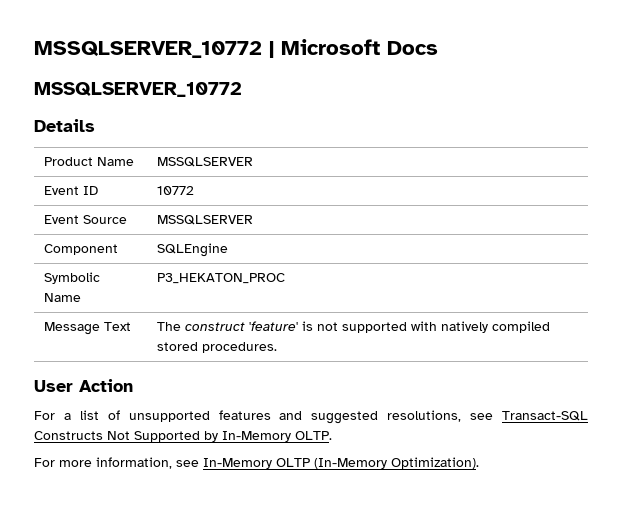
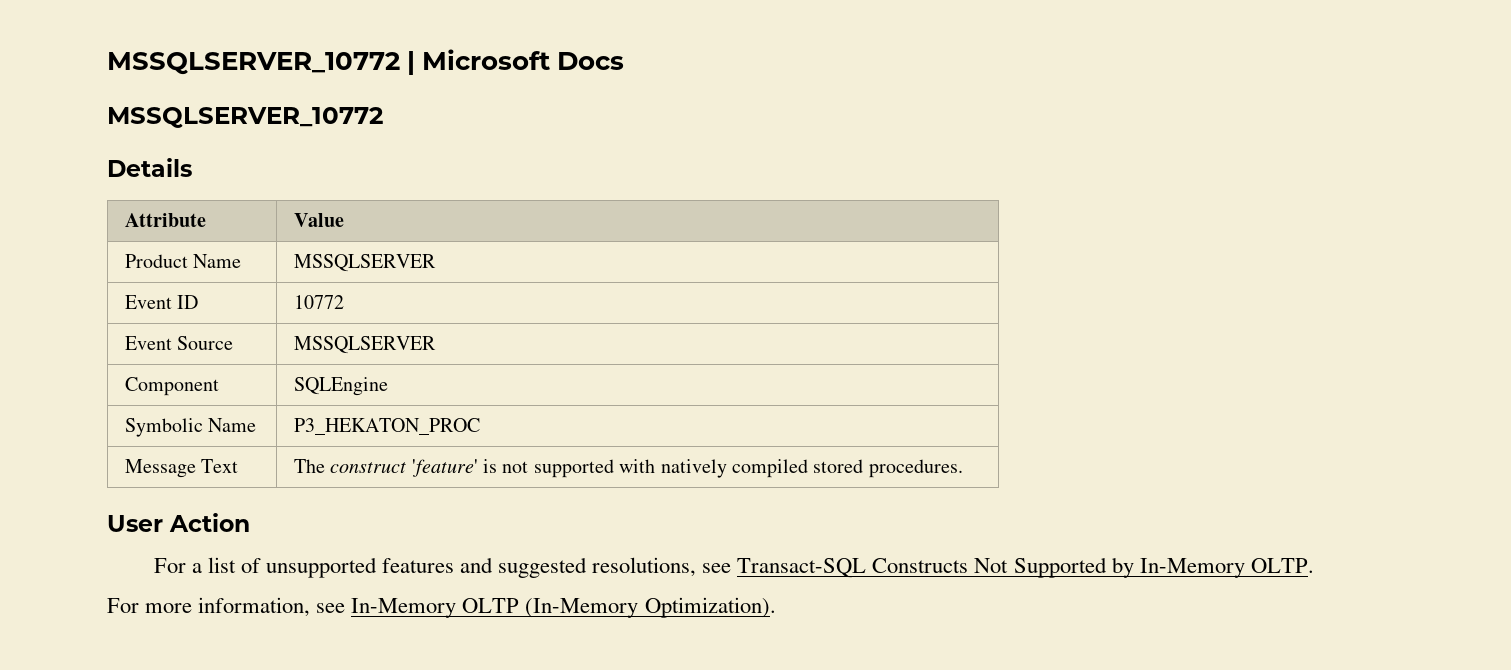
+ Attribute | Value

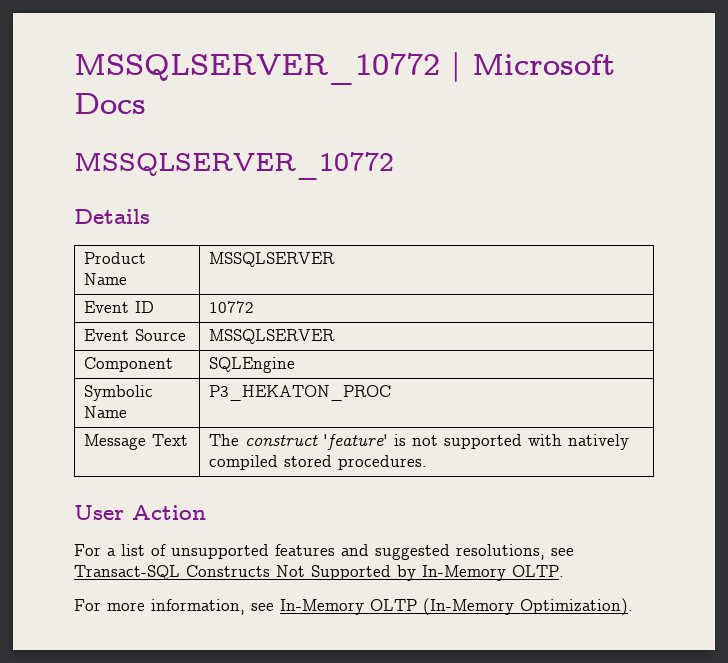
- Attribute | Value

